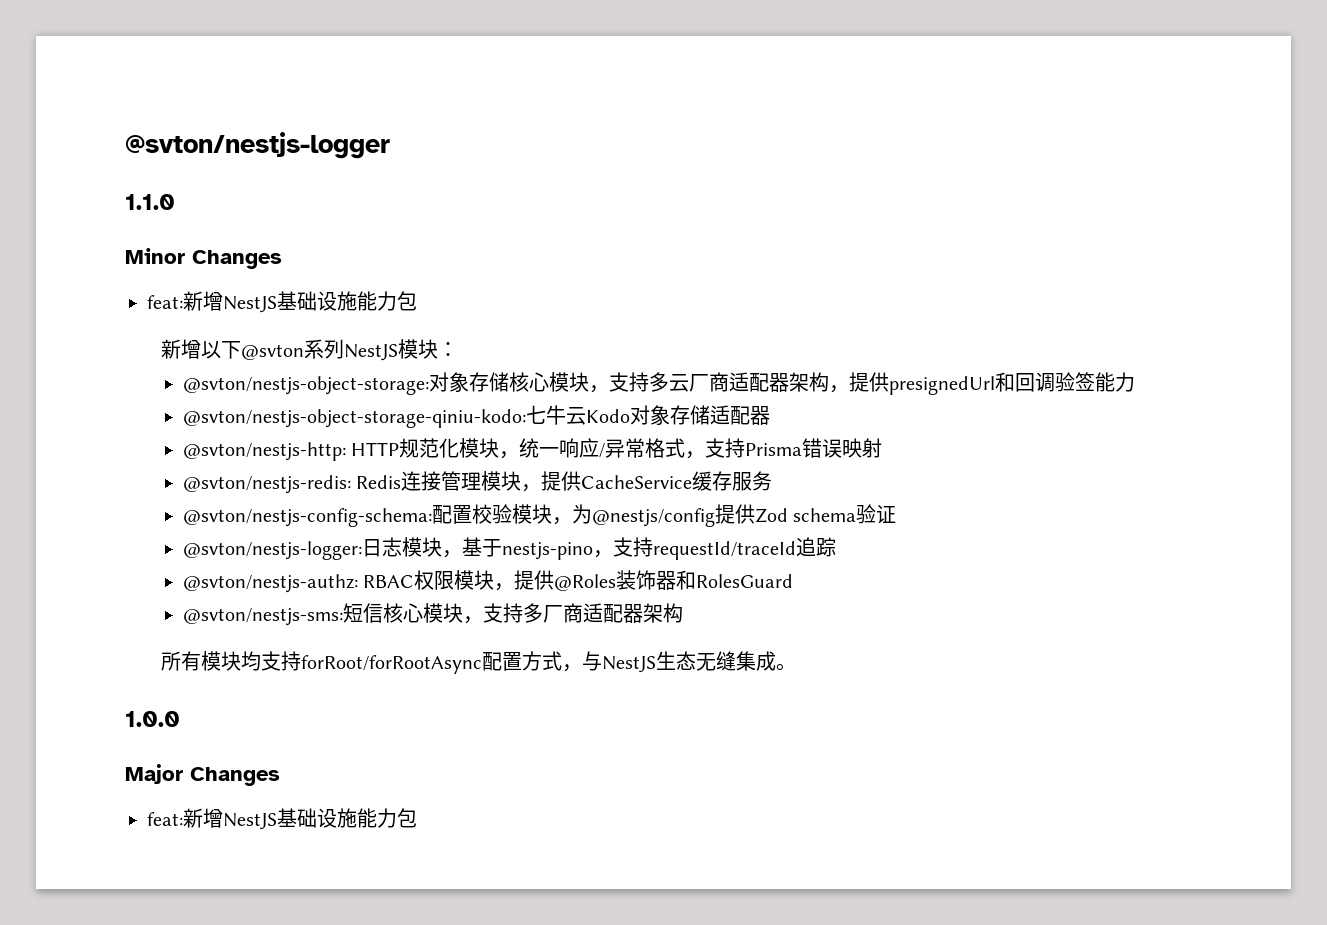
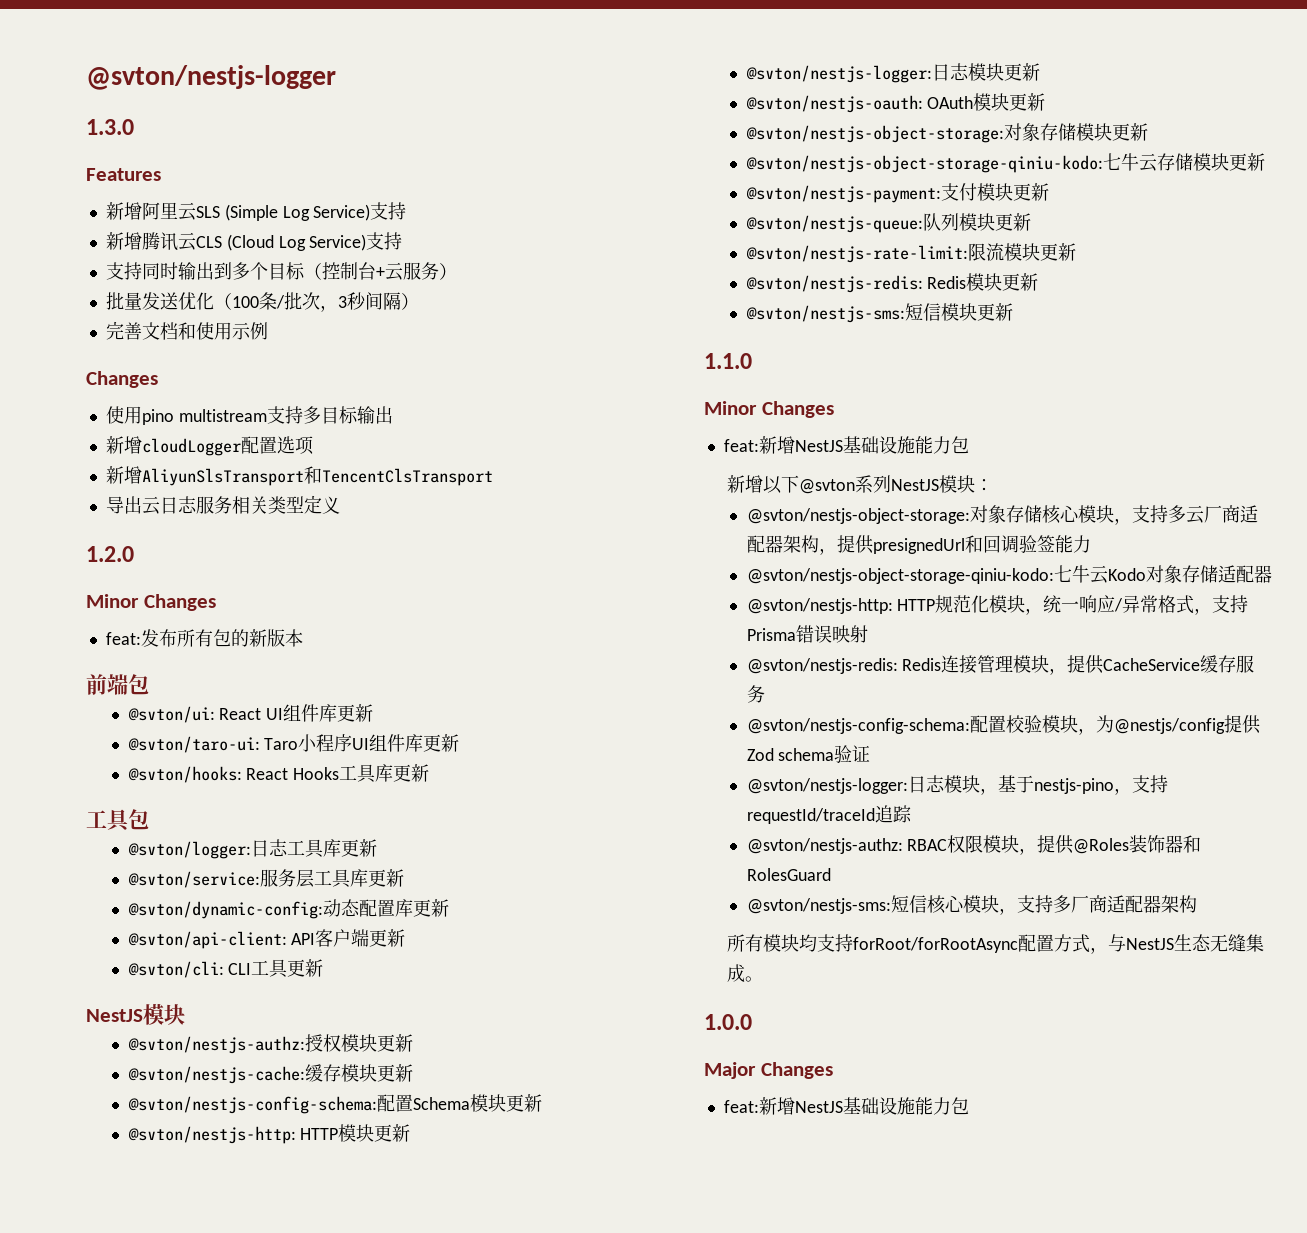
+ 1.3.0
+ Features
+ 新增阿里云SLS (Simple Log Service)支持
+ 新增腾讯云CLS (Cloud Log Service)支持
+ 支持同时输出到多个目标（控制台+云服务）
+ 批量发送优化（100条/批次，3秒间隔）
+ 完善文档和使用示例
+ Changes
+ 使用pino multistream支持多目标输出
+ 新增cloudLogger配置选项
+ 新增AliyunSlsTransport和TencentClsTransport
+ 导出云日志服务相关类型定义
+ 1.2.0
+ Minor Changes
+ feat:发布所有包的新版本
+ 前端包
+ @svton/ui: React UI组件库更新
+ @svton/taro-ui: Taro小程序UI组件库更新
+ @svton/hooks: React Hooks工具库更新
+ 工具包
+ @svton/logger:日志工具库更新
+ @svton/service:服务层工具库更新
+ @svton/dynamic-config:动态配置库更新
+ @svton/api-client: API客户端更新
+ @svton/cli: CLI工具更新
+ NestJS模块
+ @svton/nestjs-authz:授权模块更新
+ @svton/nestjs-cache:缓存模块更新
+ @svton/nestjs-config-schema:配置Schema模块更新
+ @svton/nestjs-http: HTTP模块更新
+ @svton/nestjs-logger:日志模块更新
+ @svton/nestjs-oauth: OAuth模块更新
+ @svton/nestjs-object-storage:对象存储模块更新
+ @svton/nestjs-object-storage-qiniu-kodo:七牛云存储模块更新
+ @svton/nestjs-payment:支付模块更新
+ @svton/nestjs-queue:队列模块更新
+ @svton/nestjs-rate-limit:限流模块更新
+ @svton/nestjs-redis: Redis模块更新
+ @svton/nestjs-sms:短信模块更新

